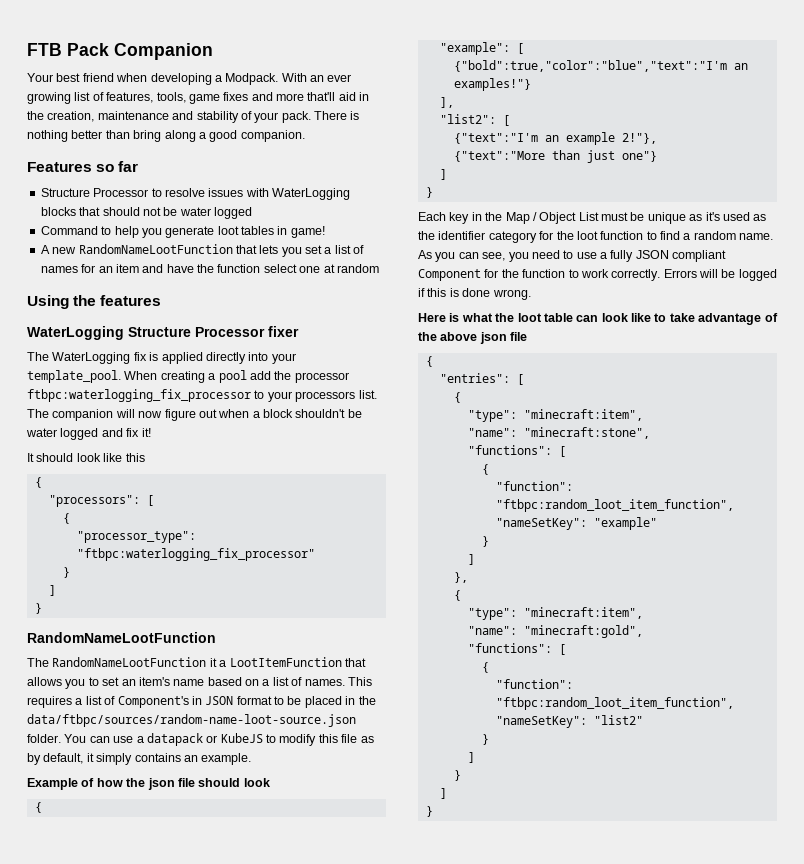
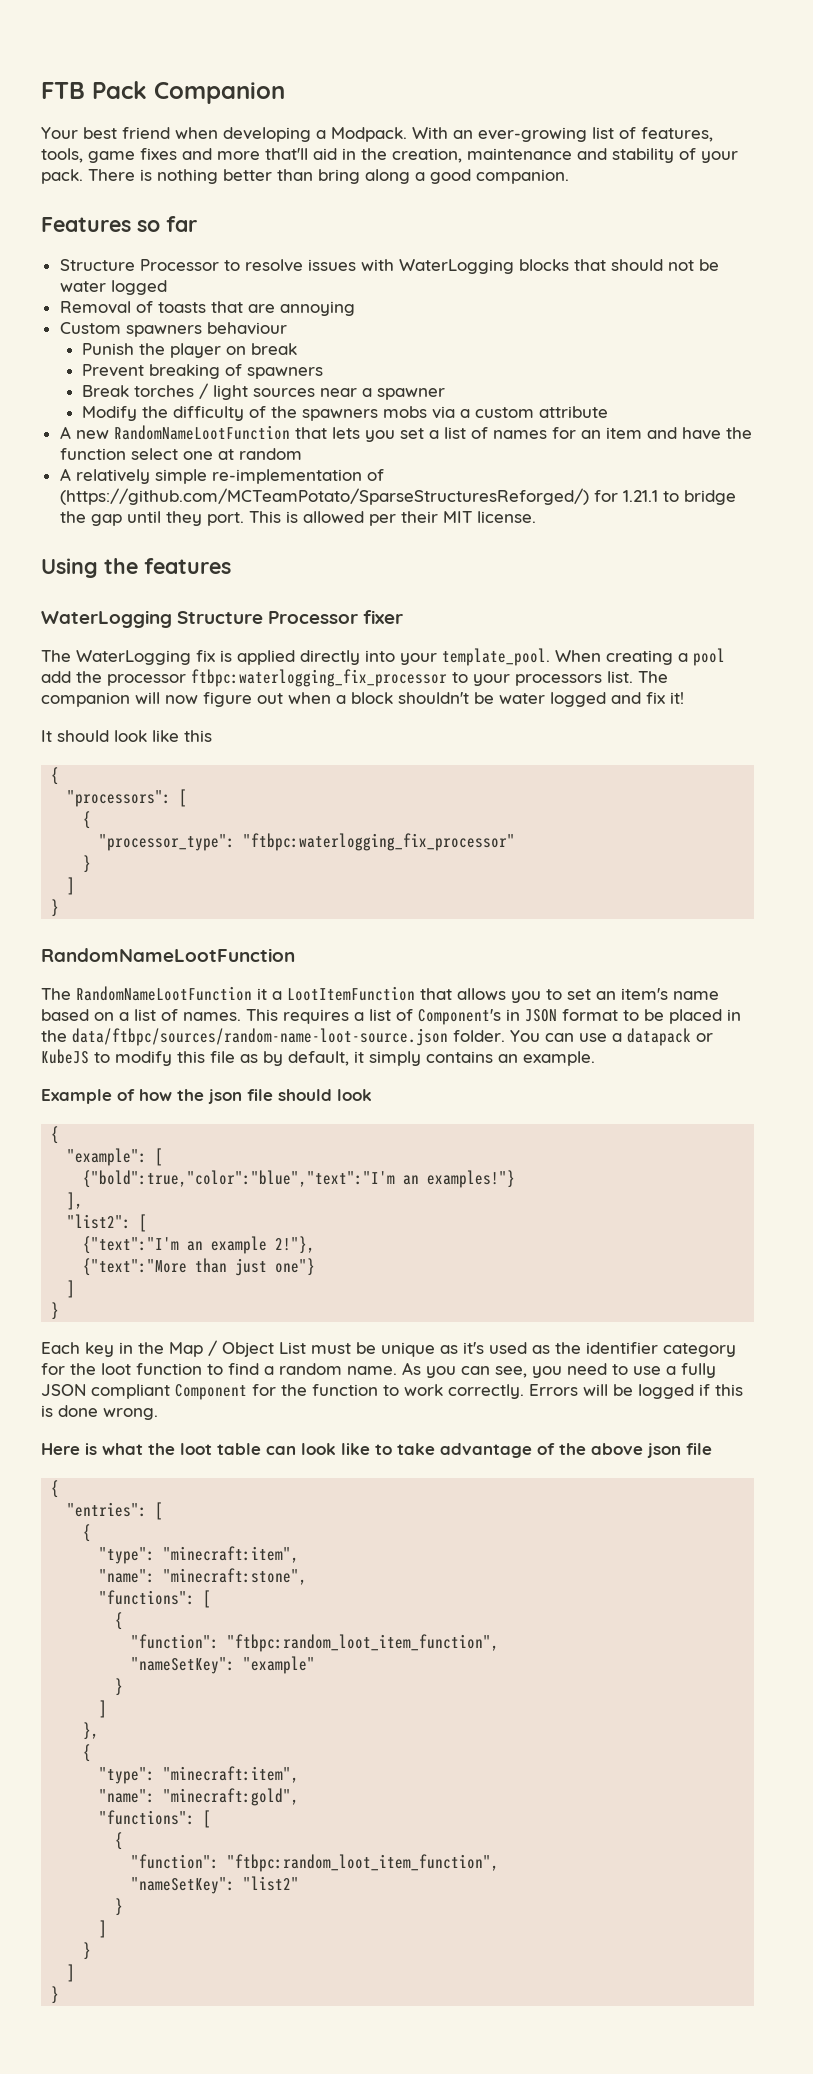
- With an ever growing list of features, tools, game fixes and more that'll aid in the creation, maintenance and stability of your pack.
+ With an ever-growing list of features, tools, game fixes and more that'll aid in the creation, maintenance and stability of your pack.
- Command to help you generate loot tables in game!
+ Removal of toasts that are annoying
+ Custom spawners behaviour
+ Punish the player on break
+ Prevent breaking of spawners
+ Break torches / light sources near a spawner
+ Modify the difficulty of the spawners mobs via a custom attribute
+ A relatively simple re-implementation of (https://github.com/MCTeamPotato/SparseStructuresReforged/) for 1.21.1 to bridge the gap until they port. This is allowed per their MIT license.

